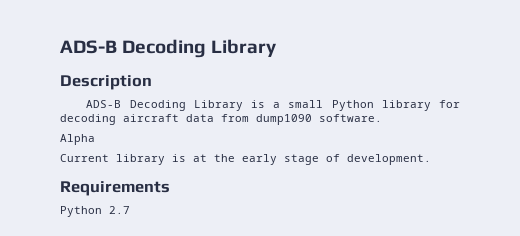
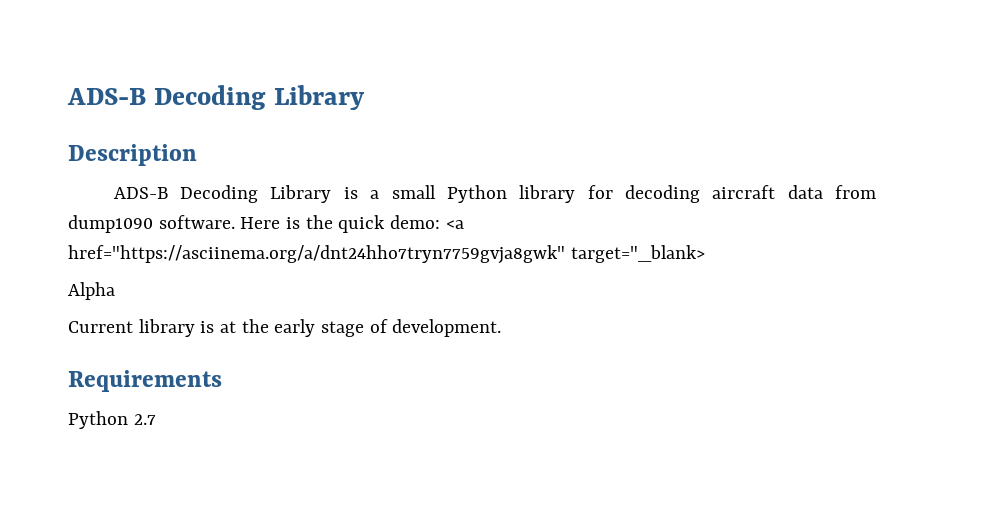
+ Here is the quick demo: <a href="https://asciinema.org/a/dnt24hho7tryn7759gvja8gwk" target="_blank>

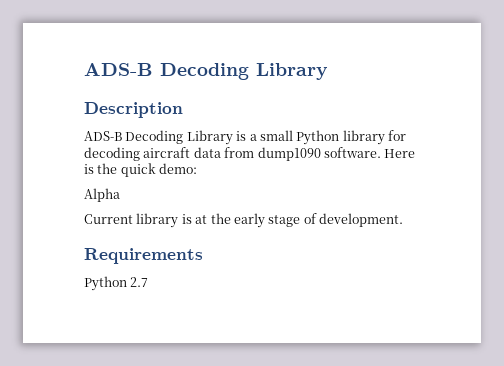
- Here is the quick demo: <a href="https://asciinema.org/a/dnt24hho7tryn7759gvja8gwk" target="_blank>
+ Here is the quick demo:

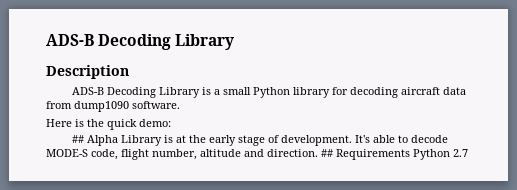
- ADS-B Decoding Library is a small Python library for decoding aircraft data from dump1090 software. Here is the quick demo:
+ ADS-B Decoding Library is a small Python library for decoding aircraft data from dump1090 software.
+ Here is the quick demo:
- Alpha
- Current library is at the early stage of development.
- Requirements
- Python 2.7
+ ## Alpha Library is at the early stage of development. It's able to decode MODE-S code, flight number, altitude and direction. ## Requirements Python 2.7

